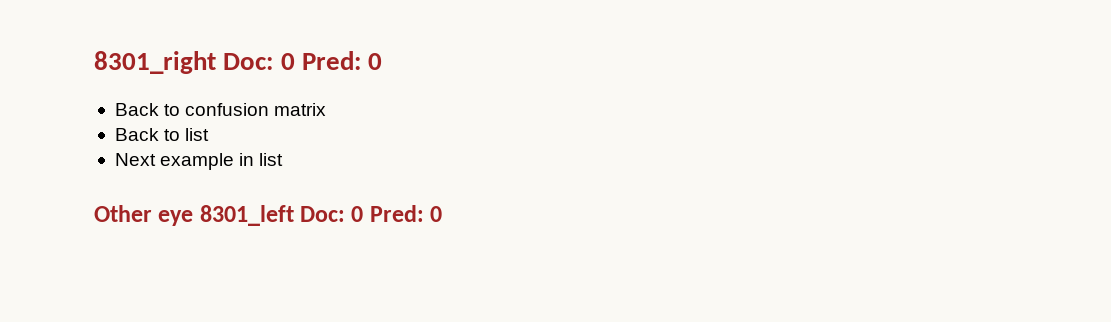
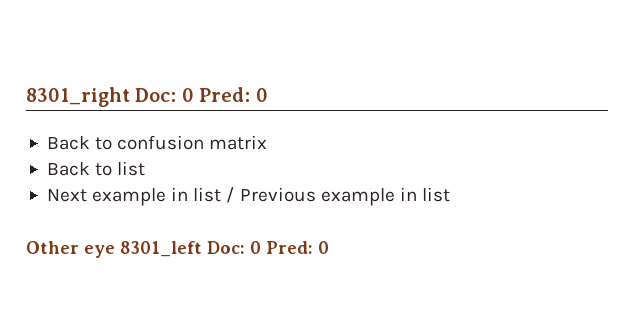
- Next example in list
+ Next example in list / Previous example in list

